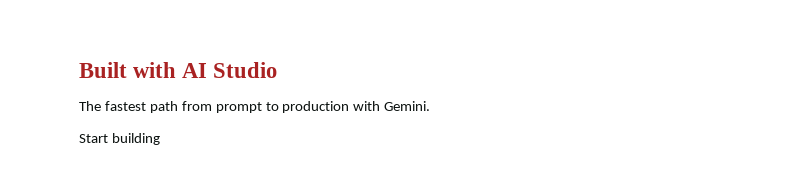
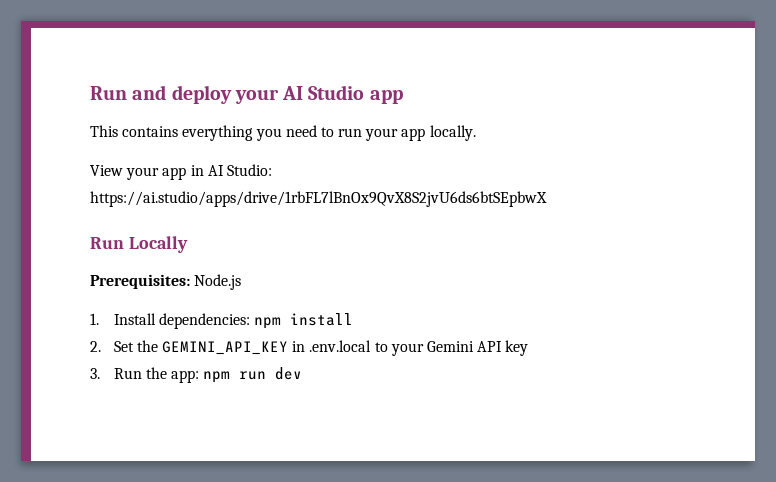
- Built with AI Studio
- The fastest path from prompt to production with Gemini.
- Start building
+ Run and deploy your AI Studio app
+ This contains everything you need to run your app locally.
+ View your app in AI Studio: https://ai.studio/apps/drive/1rbFL7lBnOx9QvX8S2jvU6ds6btSEpbwX
+ Run Locally
+ Prerequisites: Node.js
+ 1. Install dependencies: npm install
+ 2. Set the GEMINI_API_KEY in .env.local to your Gemini API key
+ 3. Run the app: npm run dev

